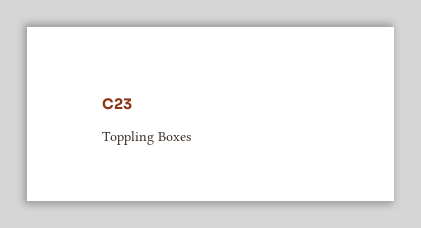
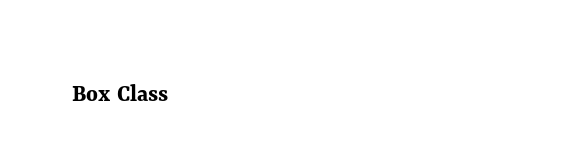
- C23
- Toppling Boxes
+ Box Class

